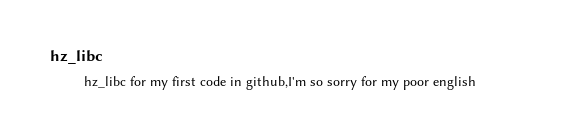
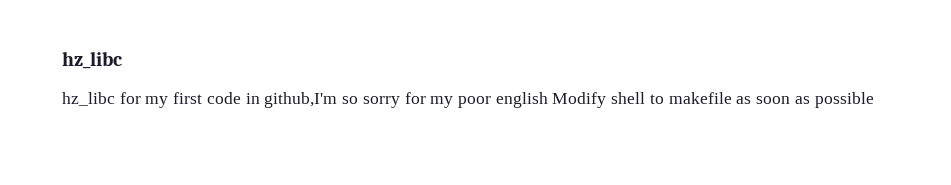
- hz_libc for my first code in github,I'm so sorry for my poor english
+ hz_libc for my first code in github,I'm so sorry for my poor english Modify shell to makefile as soon as possible

